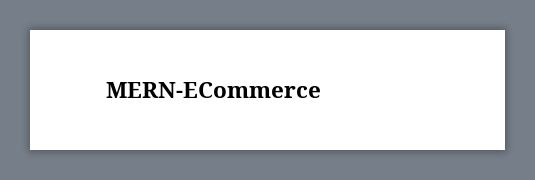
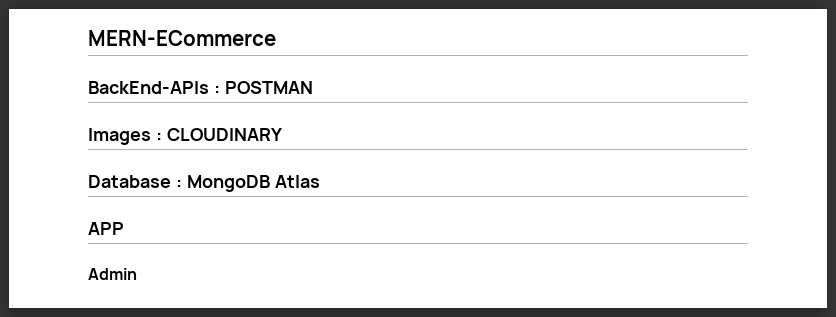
+ BackEnd-APIs : POSTMAN
+ Images : CLOUDINARY
+ Database : MongoDB Atlas
+ APP
+ Admin

